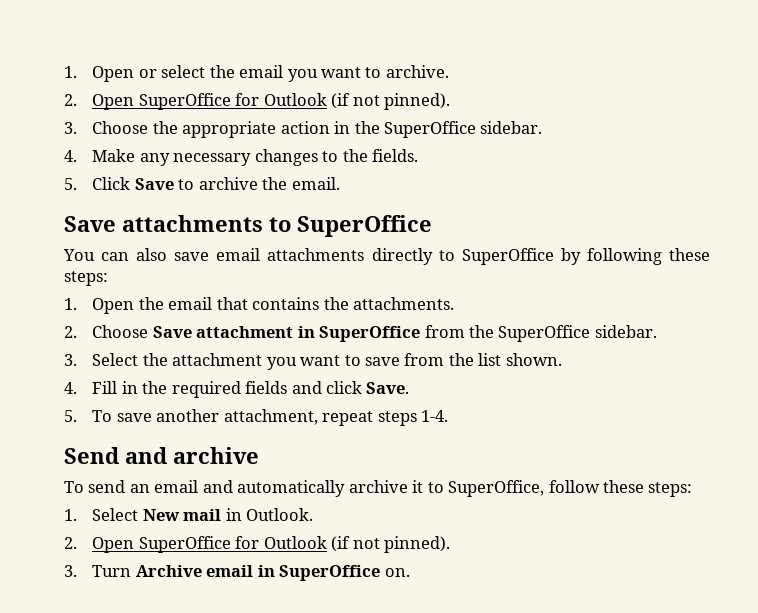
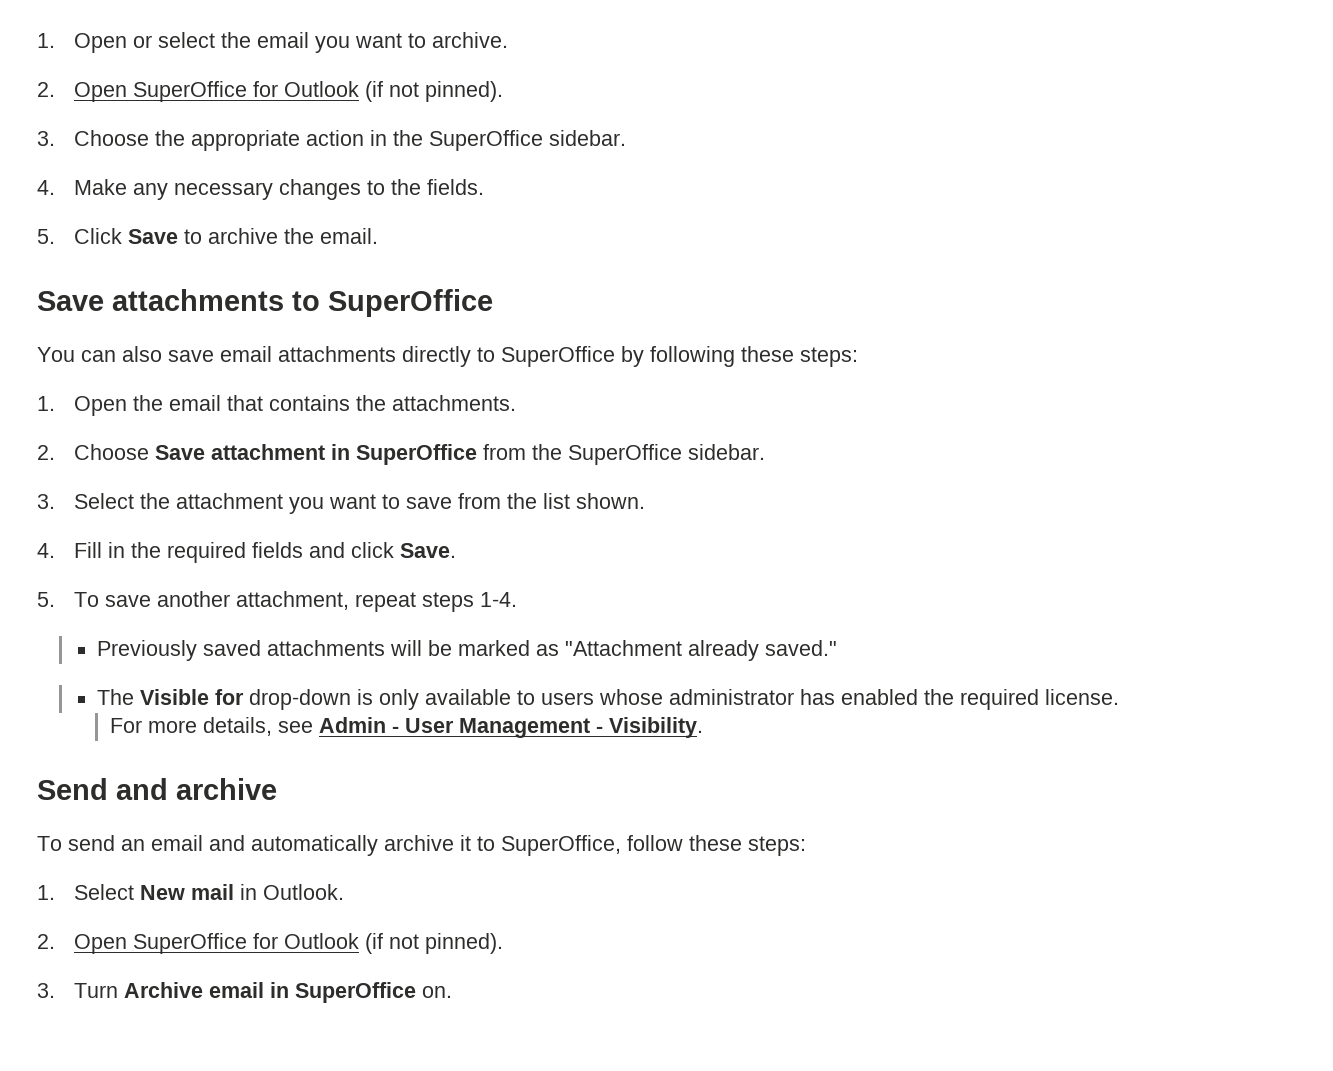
+ Previously saved attachments will be marked as "Attachment already saved."
+ The Visible for drop-down is only available to users whose administrator has enabled the required license.
+ For more details, see Admin - User Management - Visibility.

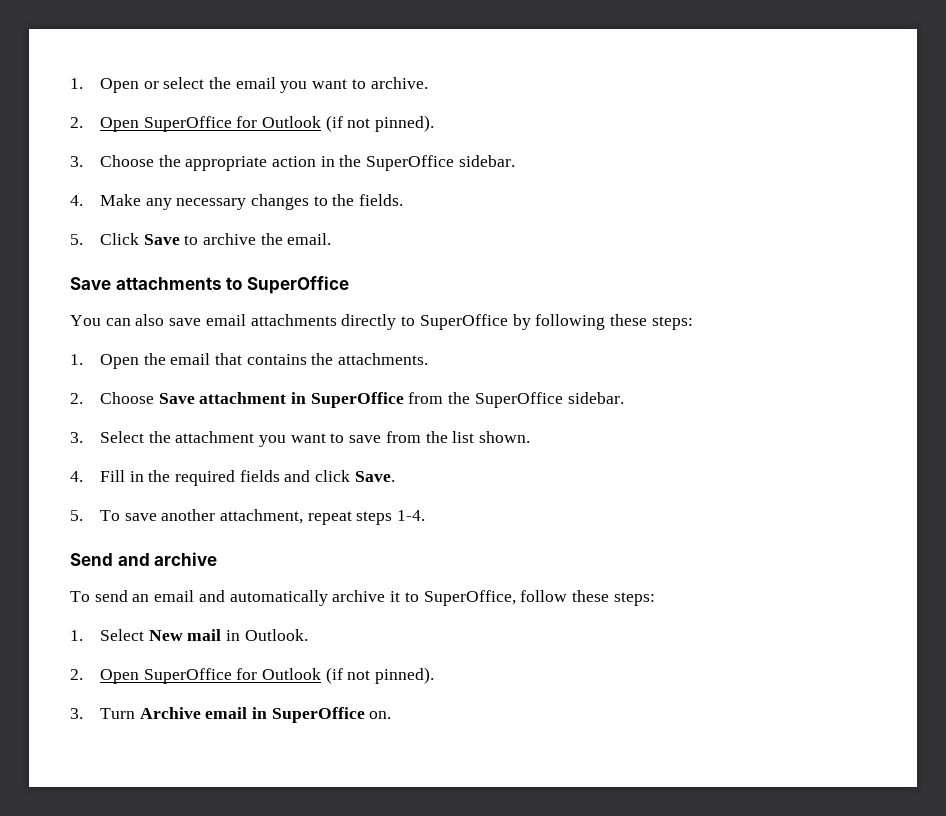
- Previously saved attachments will be marked as "Attachment already saved."
- The Visible for drop-down is only available to users whose administrator has enabled the required license.
- For more details, see Admin - User Management - Visibility.

